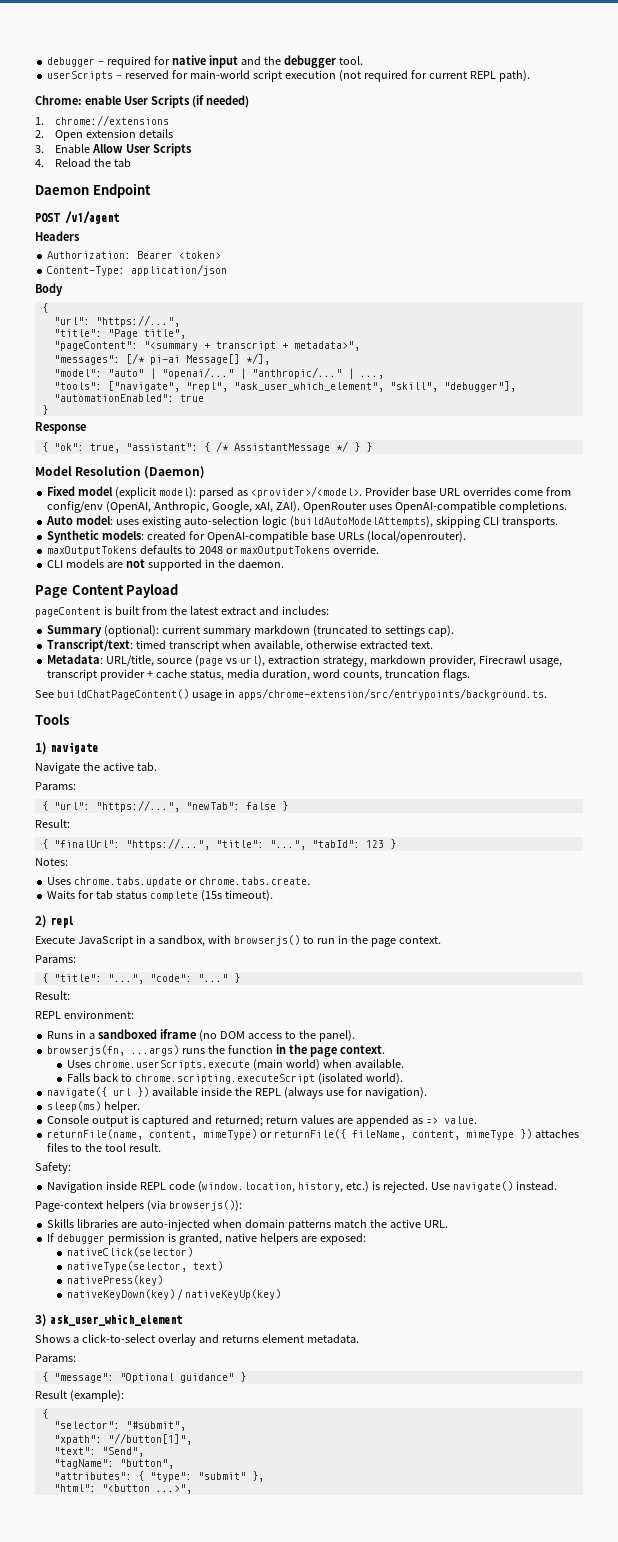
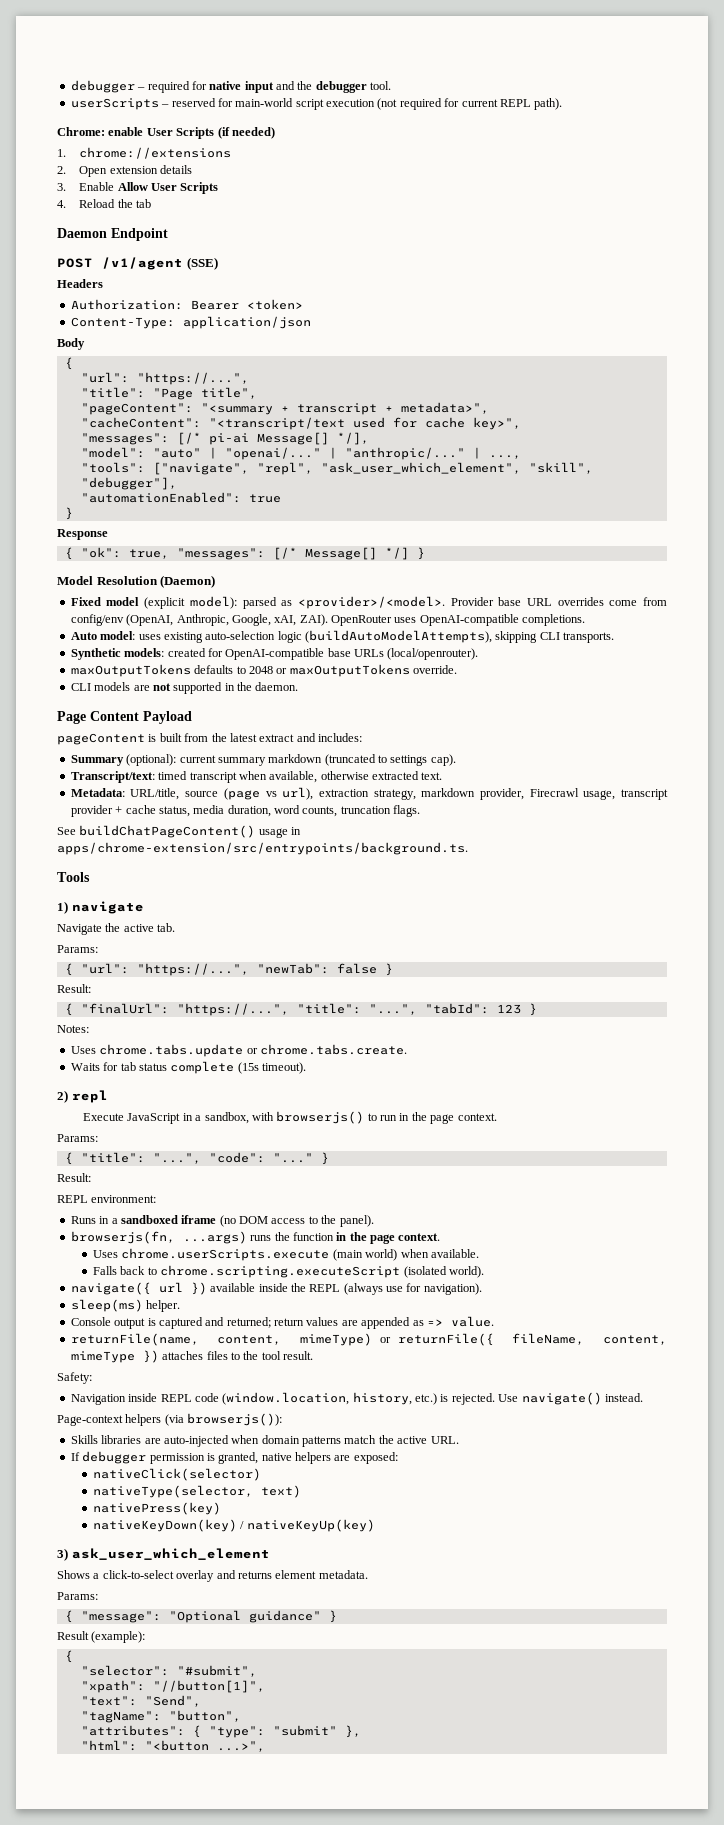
- POST /v1/agent
+ POST /v1/agent (SSE)
+ "cacheContent": "<transcript/text used for cache key>",
- { "ok": true, "assistant": { /* AssistantMessage */ } }
+ { "ok": true, "messages": [/* Message[] */] }

